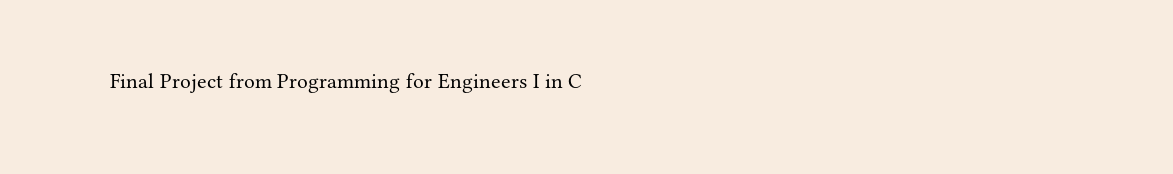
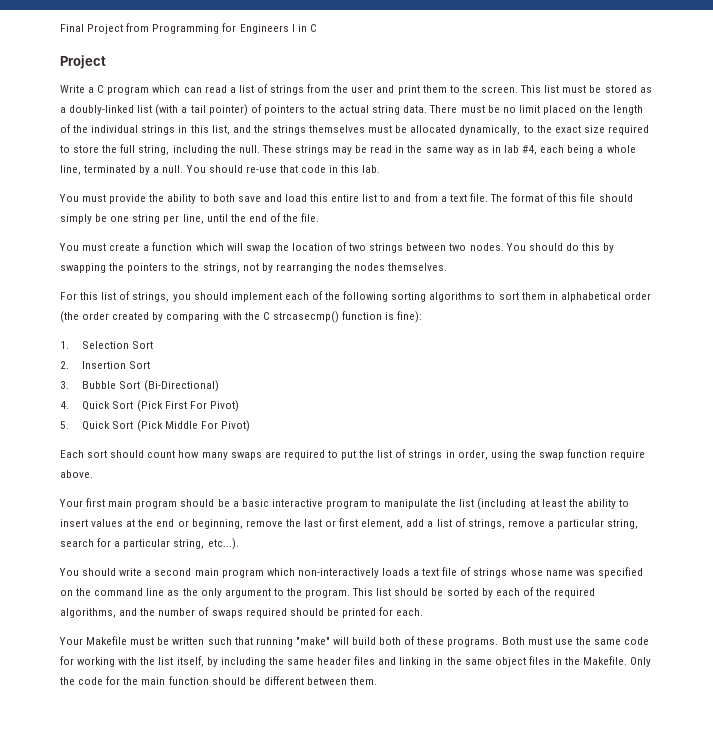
  Final Project from Programming for Engineers I in C
+ Project
+ Write a C program which can read a list of strings from the user and print them to the screen. This list must be stored as a doubly-linked list (with a tail pointer) of pointers to the actual string data. There must be no limit placed on the length of the individual strings in this list, and the strings themselves must be allocated dynamically, to the exact size required to store the full string, including the null. These strings may be read in the same way as in lab #4, each being a whole line, terminated by a null. You should re-use that code in this lab.
+ You must provide the ability to both save and load this entire list to and from a text file. The format of this file should simply be one string per line, until the end of the file.
+ You must create a function which will swap the location of two strings between two nodes. You should do this by swapping the pointers to the strings, not by rearranging the nodes themselves.
+ For this list of strings, you should implement each of the following sorting algorithms to sort them in alphabetical order (the order created by comparing with the C strcasecmp() function is fine):
+ 1. Selection Sort
+ 2. Insertion Sort
+ 3. Bubble Sort (Bi-Directional)
+ 4. Quick Sort (Pick First For Pivot)
+ 5. Quick Sort (Pick Middle For Pivot)
+ Each sort should count how many swaps are required to put the list of strings in order, using the swap function require above.
+ Your first main program should be a basic interactive program to manipulate the list (including at least the ability to insert values at the end or beginning, remove the last or first element, add a list of strings, remove a particular string, search for a particular string, etc...).
+ You should write a second main program which non-interactively loads a text file of strings whose name was specified on the command line as the only argument to the program. This list should be sorted by each of the required algorithms, and the number of swaps required should be printed for each.
+ Your Makefile must be written such that running "make" will build both of these programs. Both must use the same code for working with the list itself, by including the same header files and linking in the same object files in the Makefile. Only the code for the main function should be different between them.

